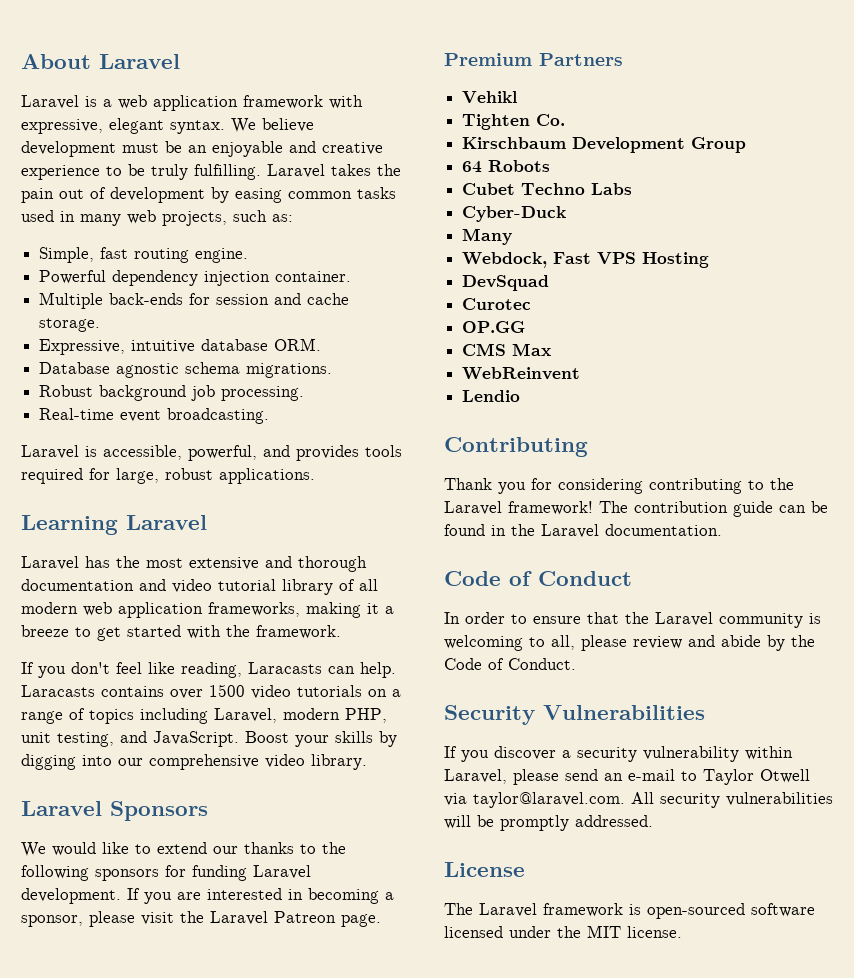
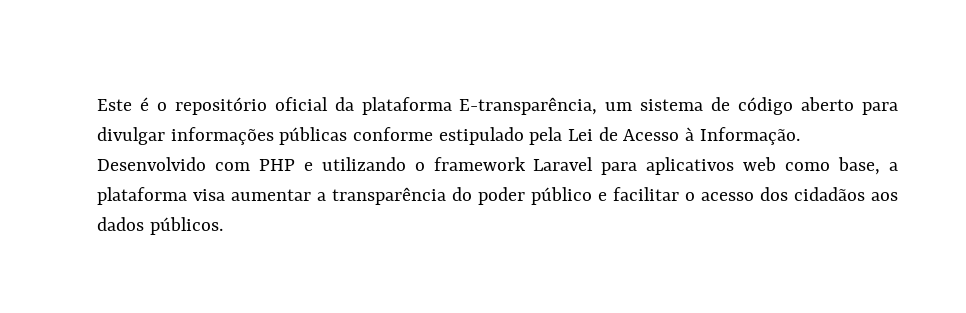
- About Laravel
- Laravel is a web application framework with expressive, elegant syntax. We believe development must be an enjoyable and creative experience to be truly fulfilling. Laravel takes the pain out of development by easing common tasks used in many web projects, such as:
- Simple, fast routing engine.
- Powerful dependency injection container.
- Multiple back-ends for session and cache storage.
- Expressive, intuitive database ORM.
- Database agnostic schema migrations.
- Robust background job processing.
- Real-time event broadcasting.
- Laravel is accessible, powerful, and provides tools required for large, robust applications.
- Learning Laravel
- Laravel has the most extensive and thorough documentation and video tutorial library of all modern web application frameworks, making it a breeze to get started with the framework.
- If you don't feel like reading, Laracasts can help. Laracasts contains over 1500 video tutorials on a range of topics including Laravel, modern PHP, unit testing, and JavaScript. Boost your skills by digging into our comprehensive video library.
- Laravel Sponsors
- We would like to extend our thanks to the following sponsors for funding Laravel development. If you are interested in becoming a sponsor, please visit the Laravel Patreon page.
- Premium Partners
- Vehikl
- Tighten Co.
- Kirschbaum Development Group
- 64 Robots
- Cubet Techno Labs
- Cyber-Duck
- Many
- Webdock, Fast VPS Hosting
- DevSquad
- Curotec
- OP.GG
- CMS Max
- WebReinvent
- Lendio
- Contributing
- Thank you for considering contributing to the Laravel framework! The contribution guide can be found in the Laravel documentation.
- Code of Conduct
- In order to ensure that the Laravel community is welcoming to all, please review and abide by the Code of Conduct.
- Security Vulnerabilities
- If you discover a security vulnerability within Laravel, please send an e-mail to Taylor Otwell via taylor@laravel.com. All security vulnerabilities will be promptly addressed.
- License
- The Laravel framework is open-sourced software licensed under the MIT license.
+ Este é o repositório oficial da plataforma E-transparência, um sistema de código aberto para divulgar informações públicas conforme estipulado pela Lei de Acesso à Informação. Desenvolvido com PHP e utilizando o framework Laravel para aplicativos web como base, a plataforma visa aumentar a transparência do poder público e facilitar o acesso dos cidadãos aos dados públicos.

